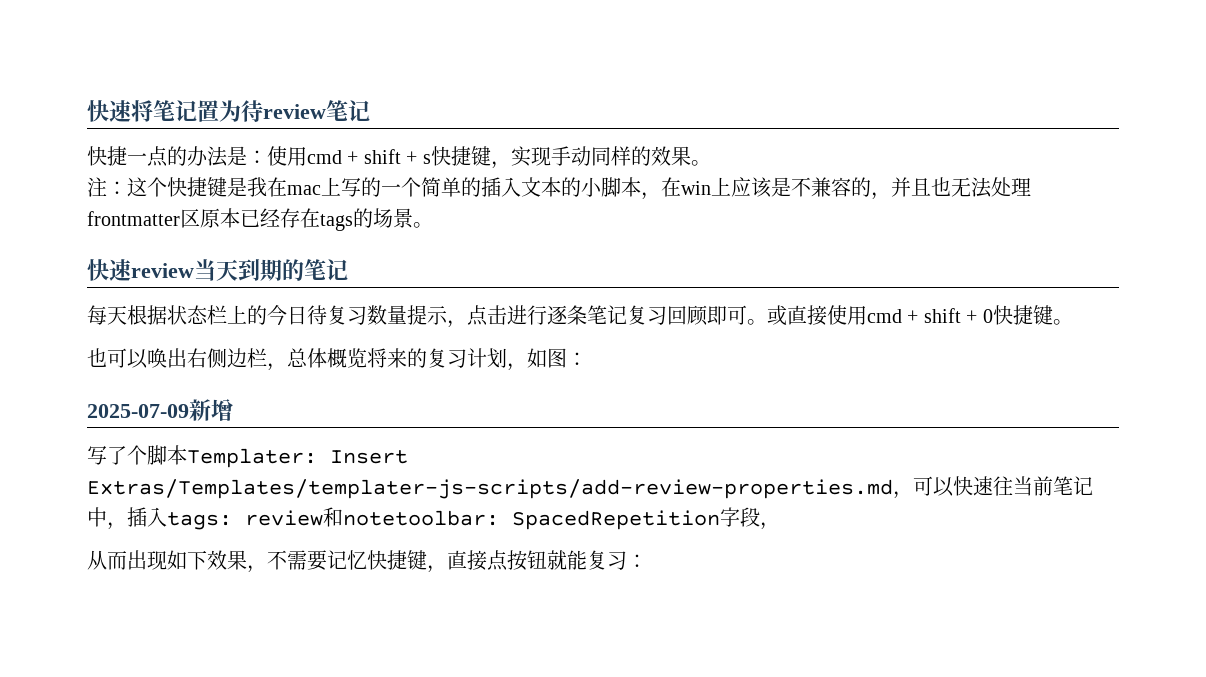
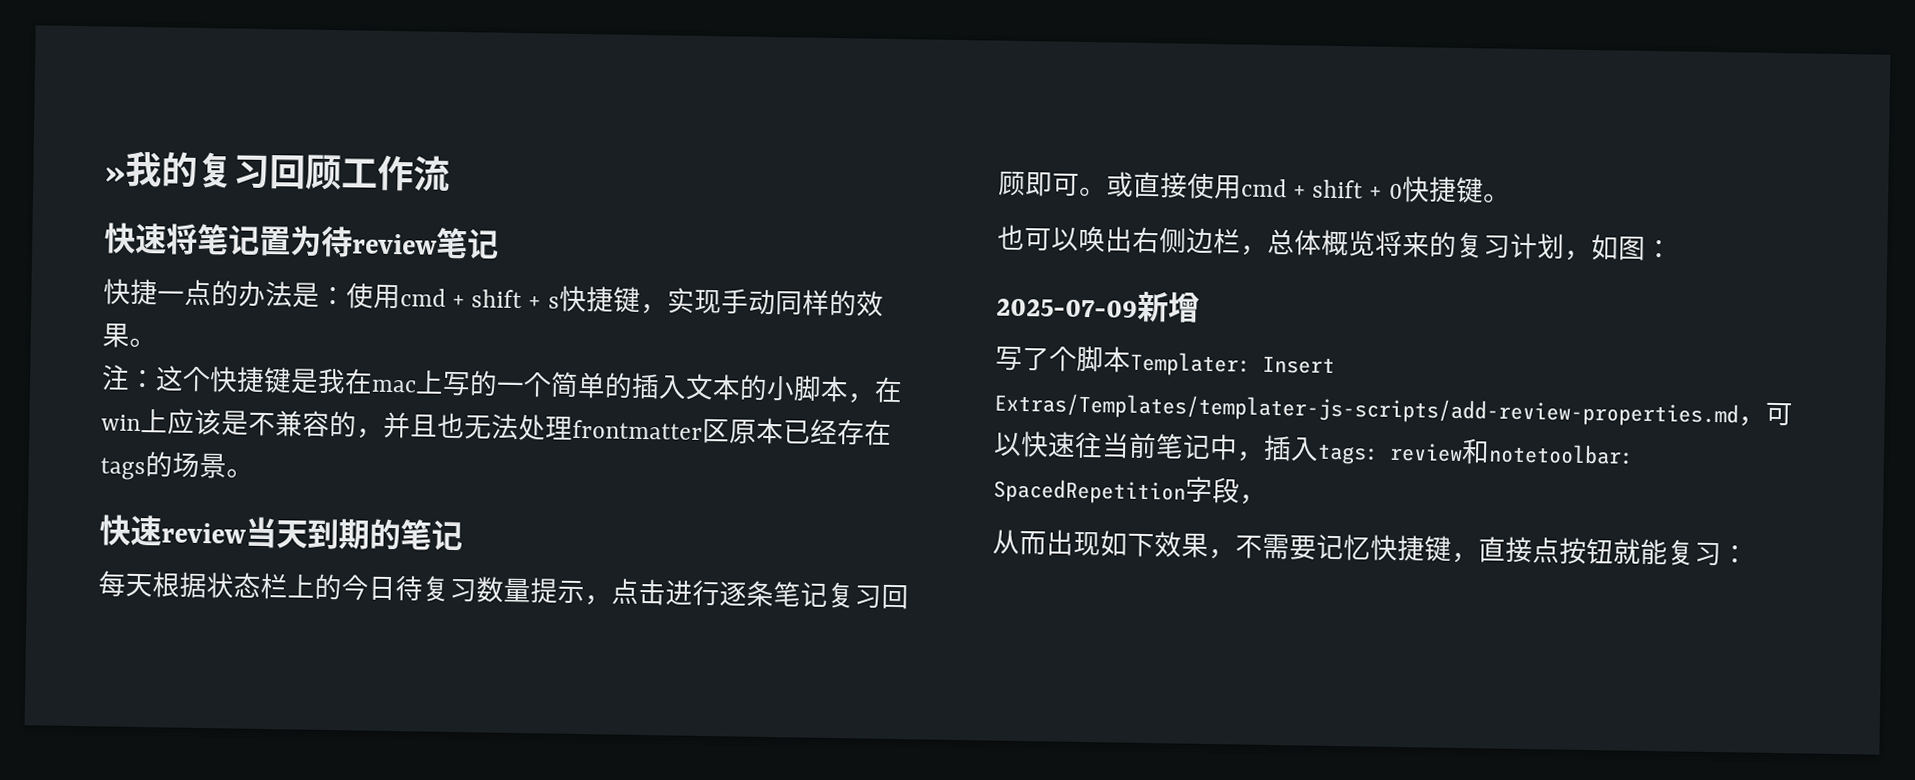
+ »我的复习回顾工作流

